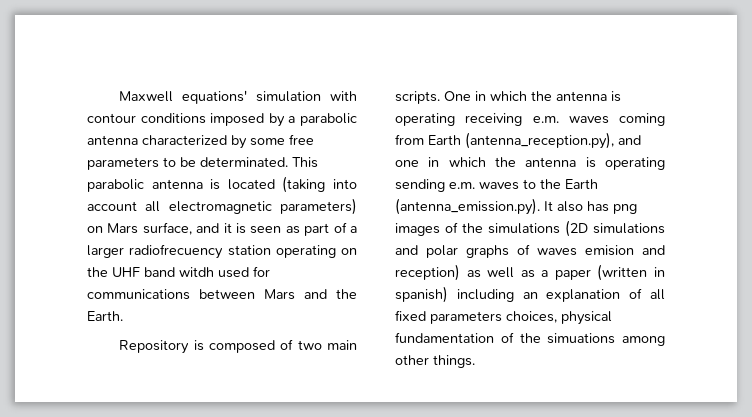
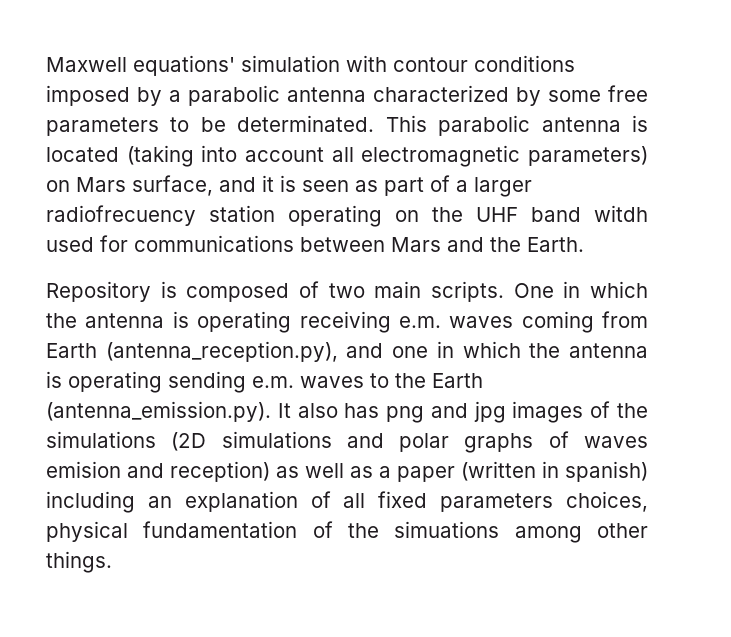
- One in which the antenna is operating receiving e.m. waves coming from Earth (antenna_reception.py), and one in which the antenna is operating sending e.m. waves to the Earth (antenna_emission.py). It also has png images of the simulations (2D simulations and polar graphs of waves emision and reception) as well as a paper (written in spanish) including an explanation of all fixed parameters choices, physical fundamentation of the simuations among other things.
+ One in which the antenna is operating receiving e.m. waves coming from Earth (antenna_reception.py), and one in which the antenna is operating sending e.m. waves to the Earth (antenna_emission.py). It also has png and jpg images of the simulations (2D simulations and polar graphs of waves emision and reception) as well as a paper (written in spanish) including an explanation of all fixed parameters choices, physical fundamentation of the simuations among other things.

